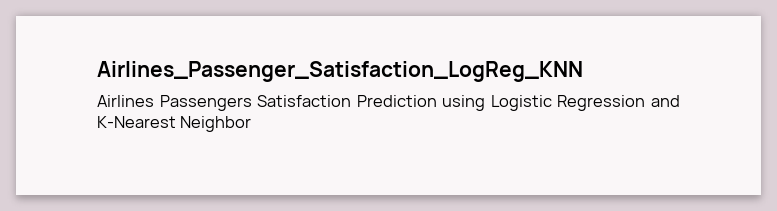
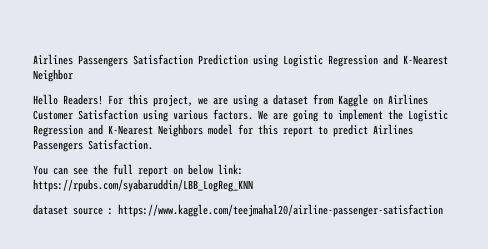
- Airlines_Passenger_Satisfaction_LogReg_KNN
+ Hello Readers! For this project, we are using a dataset from Kaggle on Airlines Customer Satisfaction using various factors. We are going to implement the Logistic Regression and K-Nearest Neighbors model for this report to predict Airlines Passengers Satisfaction.
+ You can see the full report on below link: https://rpubs.com/syabaruddin/LBB_LogReg_KNN
+ dataset source : https://www.kaggle.com/teejmahal20/airline-passenger-satisfaction

